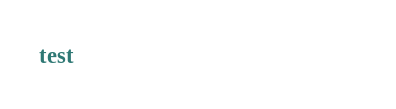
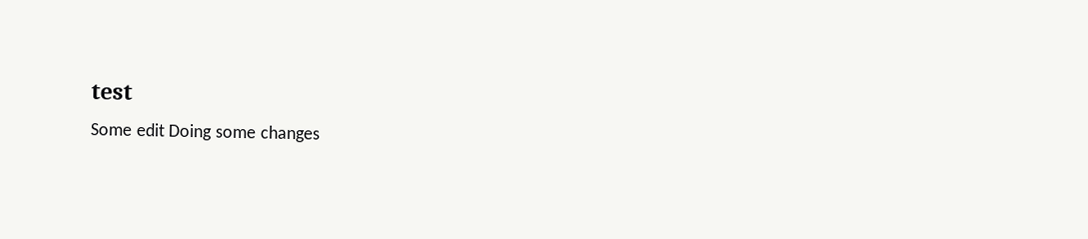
+ Some edit Doing some changes

